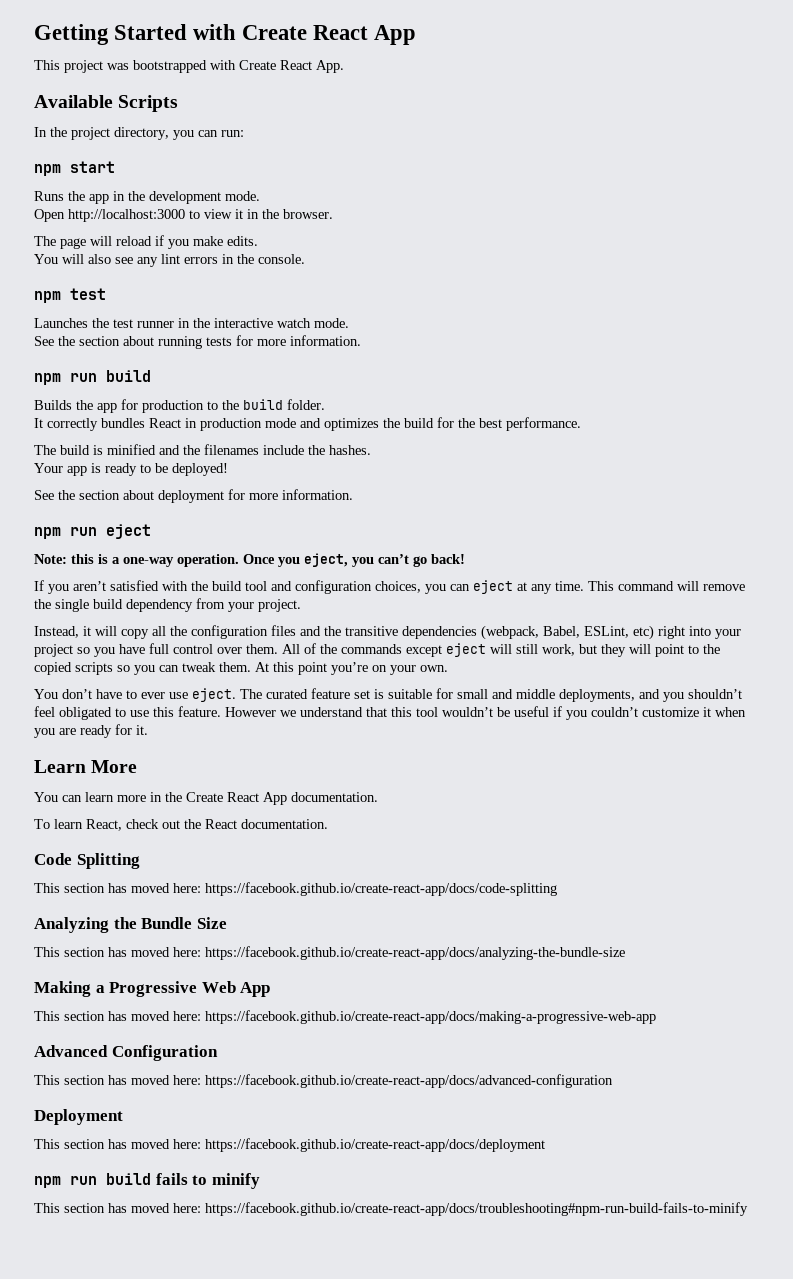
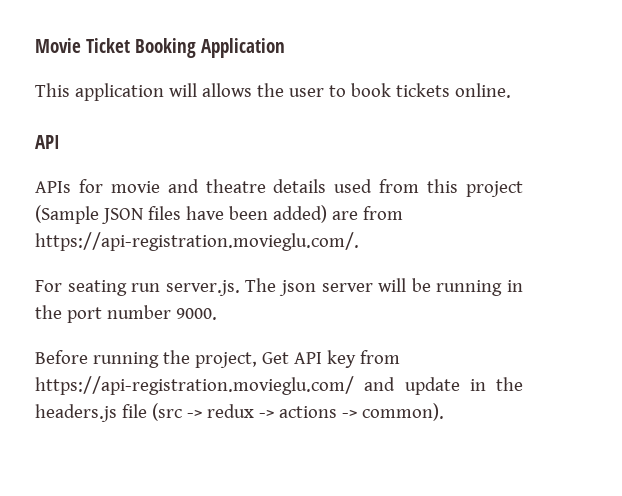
- Getting Started with Create React App
- This project was bootstrapped with Create React App.
- Available Scripts
- In the project directory, you can run:
- npm start
- Runs the app in the development mode.
- Open http://localhost:3000 to view it in the browser.
- The page will reload if you make edits.
- You will also see any lint errors in the console.
- npm test
- Launches the test runner in the interactive watch mode.
- See the section about running tests for more information.
- npm run build
- Builds the app for production to the build folder.
- It correctly bundles React in production mode and optimizes the build for the best performance.
- The build is minified and the filenames include the hashes.
- Your app is ready to be deployed!
- See the section about deployment for more information.
- npm run eject
- Note: this is a one-way operation. Once you eject, you can’t go back!
- If you aren’t satisfied with the build tool and configuration choices, you can eject at any time. This command will remove the single build dependency from your project.
- Instead, it will copy all the configuration files and the transitive dependencies (webpack, Babel, ESLint, etc) right into your project so you have full control over them. All of the commands except eject will still work, but they will point to the copied scripts so you can tweak them. At this point you’re on your own.
- You don’t have to ever use eject. The curated feature set is suitable for small and middle deployments, and you shouldn’t feel obligated to use this feature. However we understand that this tool wouldn’t be useful if you couldn’t customize it when you are ready for it.
- Learn More
- You can learn more in the Create React App documentation.
- To learn React, check out the React documentation.
- Code Splitting
- This section has moved here: https://facebook.github.io/create-react-app/docs/code-splitting
- Analyzing the Bundle Size
- This section has moved here: https://facebook.github.io/create-react-app/docs/analyzing-the-bundle-size
- Making a Progressive Web App
- This section has moved here: https://facebook.github.io/create-react-app/docs/making-a-progressive-web-app
- Advanced Configuration
- This section has moved here: https://facebook.github.io/create-react-app/docs/advanced-configuration
- Deployment
- This section has moved here: https://facebook.github.io/create-react-app/docs/deployment
- npm run build fails to minify
- This section has moved here: https://facebook.github.io/create-react-app/docs/troubleshooting#npm-run-build-fails-to-minify
+ Movie Ticket Booking Application
+ This application will allows the user to book tickets online.
+ API
+ APIs for movie and theatre details used from this project (Sample JSON files have been added) are from https://api-registration.movieglu.com/.
+ For seating run server.js. The json server will be running in the port number 9000.
+ Before running the project, Get API key from https://api-registration.movieglu.com/ and update in the headers.js file (src -> redux -> actions -> common).

